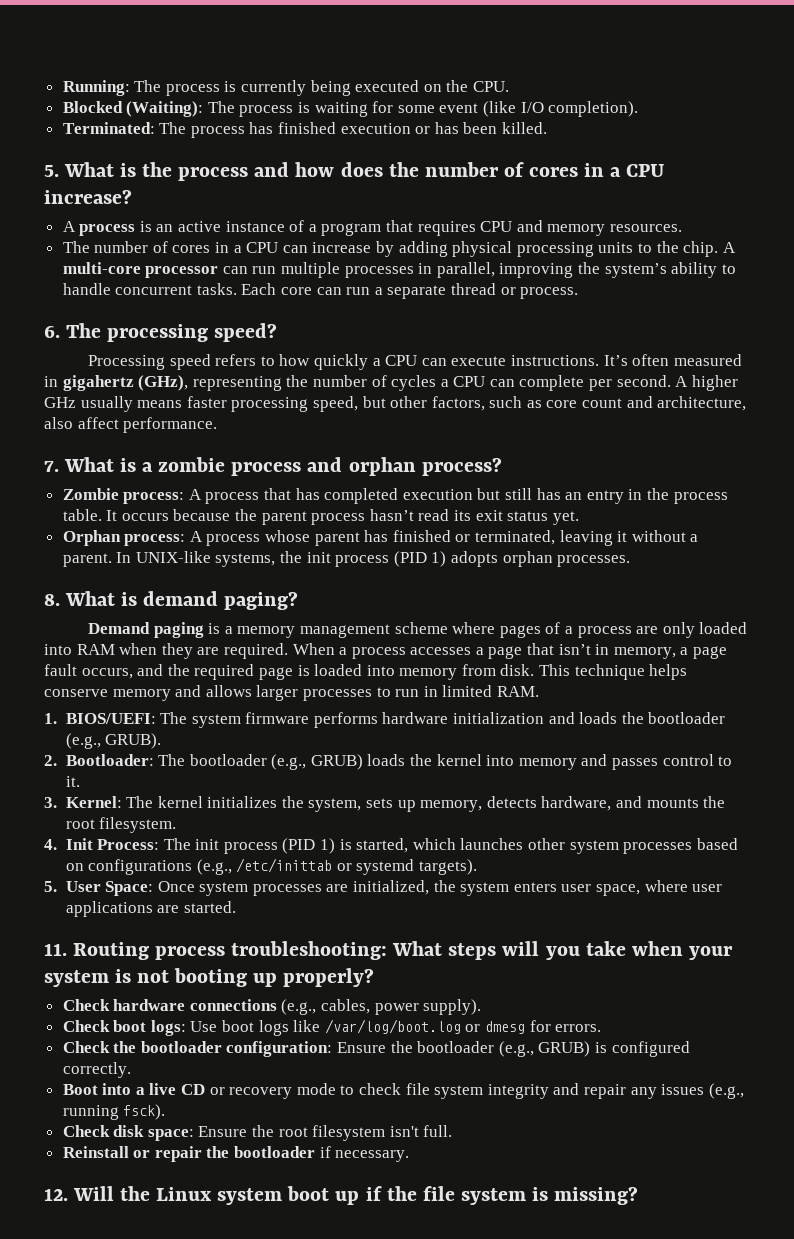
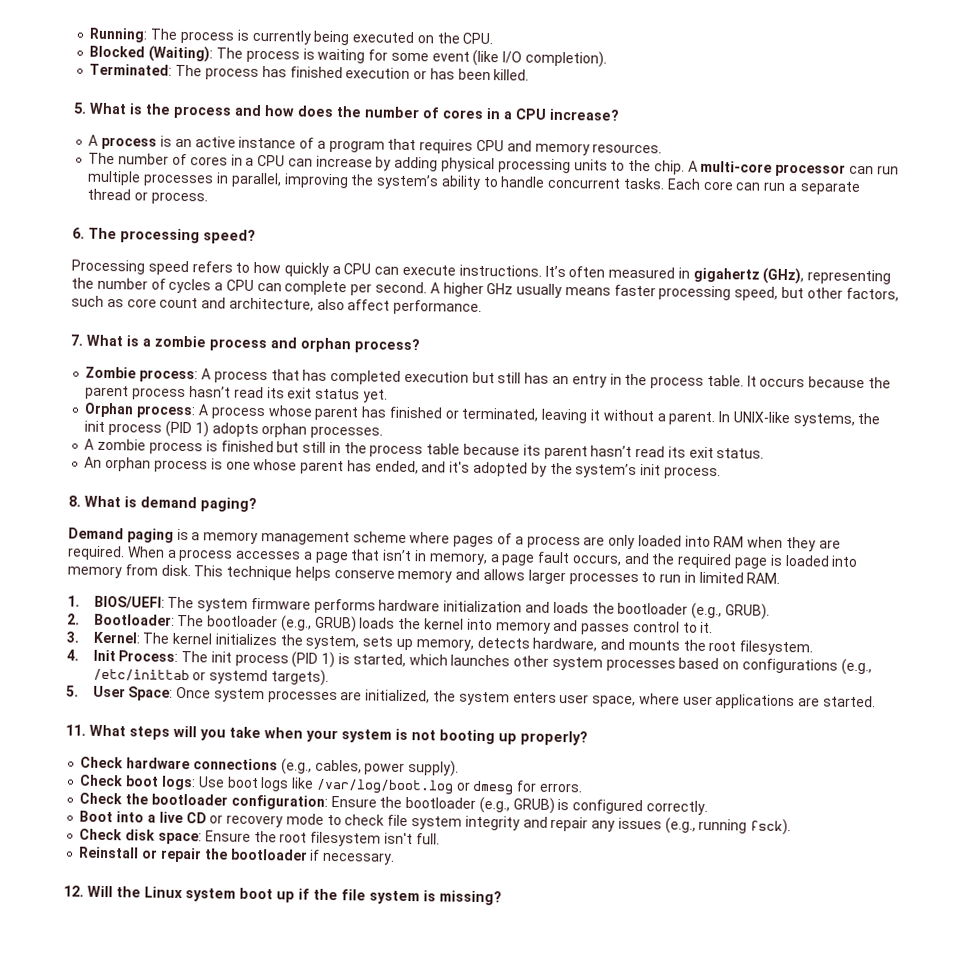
+ A zombie process is finished but still in the process table because its parent hasn’t read its exit status.
+ An orphan process is one whose parent has ended, and it's adopted by the system’s init process.
- 11. Routing process troubleshooting: What steps will you take when your system is not booting up properly?
+ 11. What steps will you take when your system is not booting up properly?

